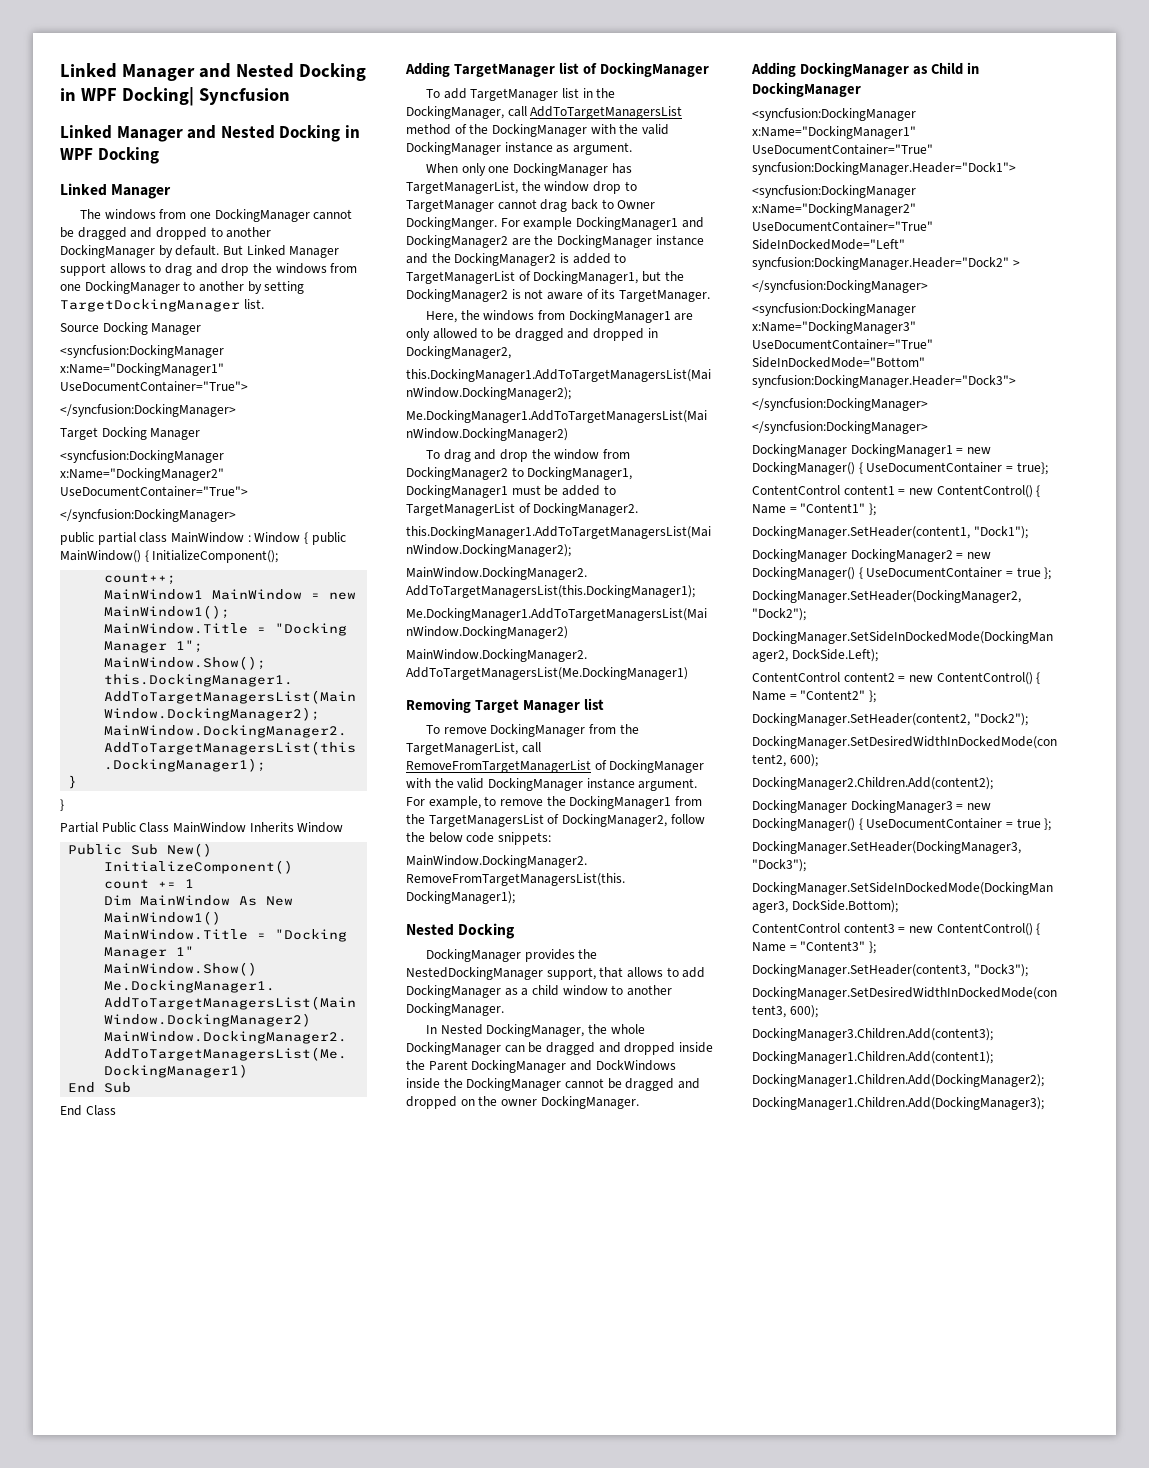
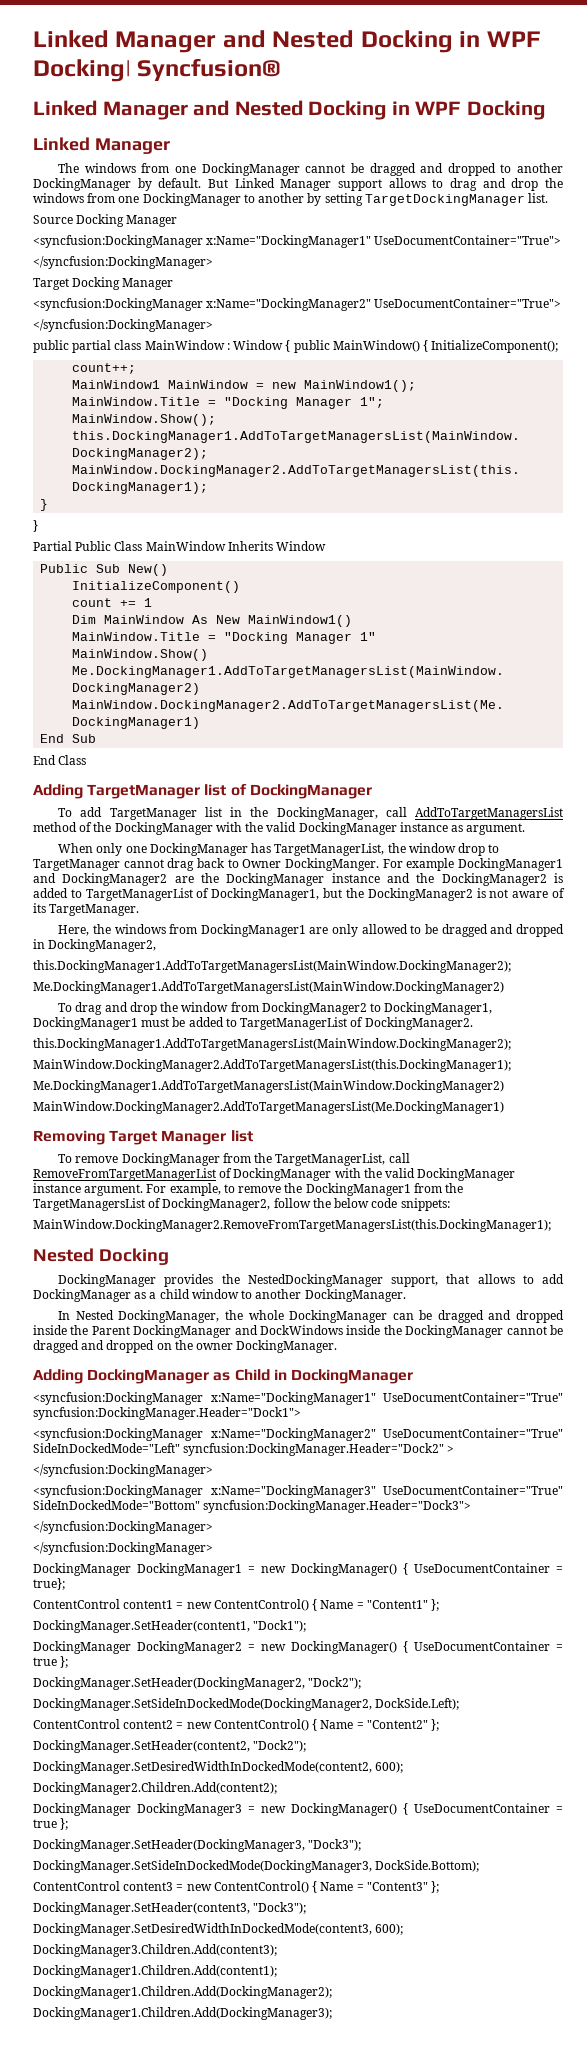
- Linked Manager and Nested Docking in WPF Docking| Syncfusion
+ Linked Manager and Nested Docking in WPF Docking| Syncfusion®

